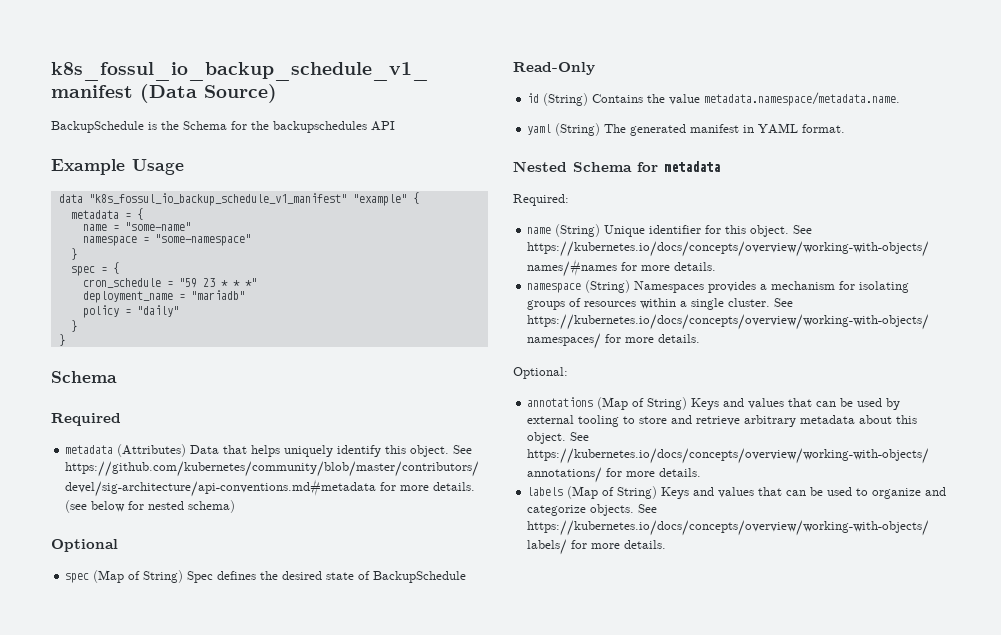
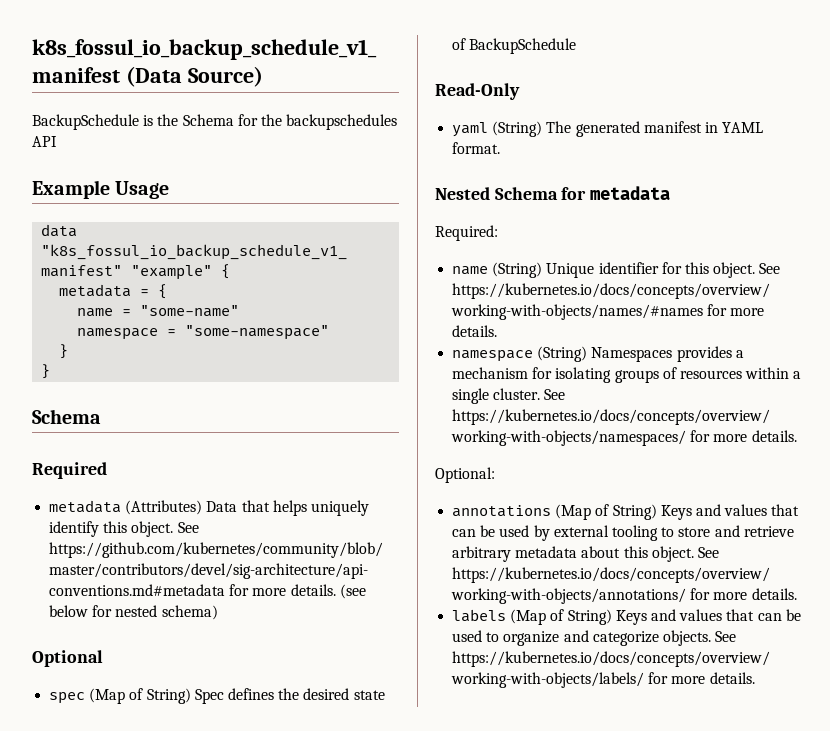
- spec = {
- cron_schedule = "59 23 * * *"
- deployment_name = "mariadb"
- policy = "daily"
- }
- id (String) Contains the value metadata.namespace/metadata.name.

